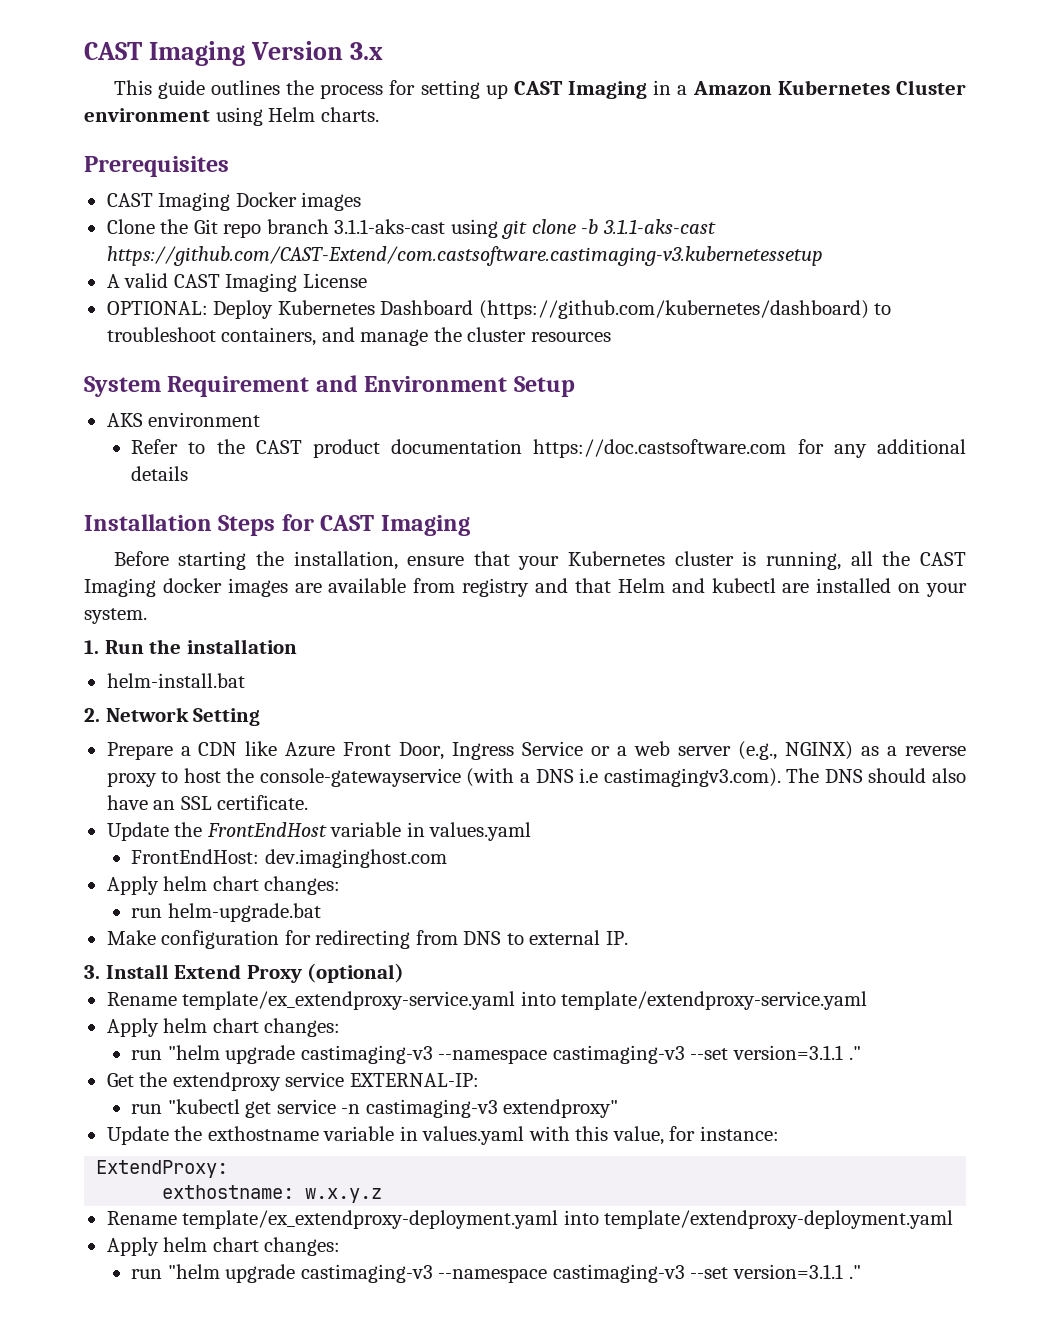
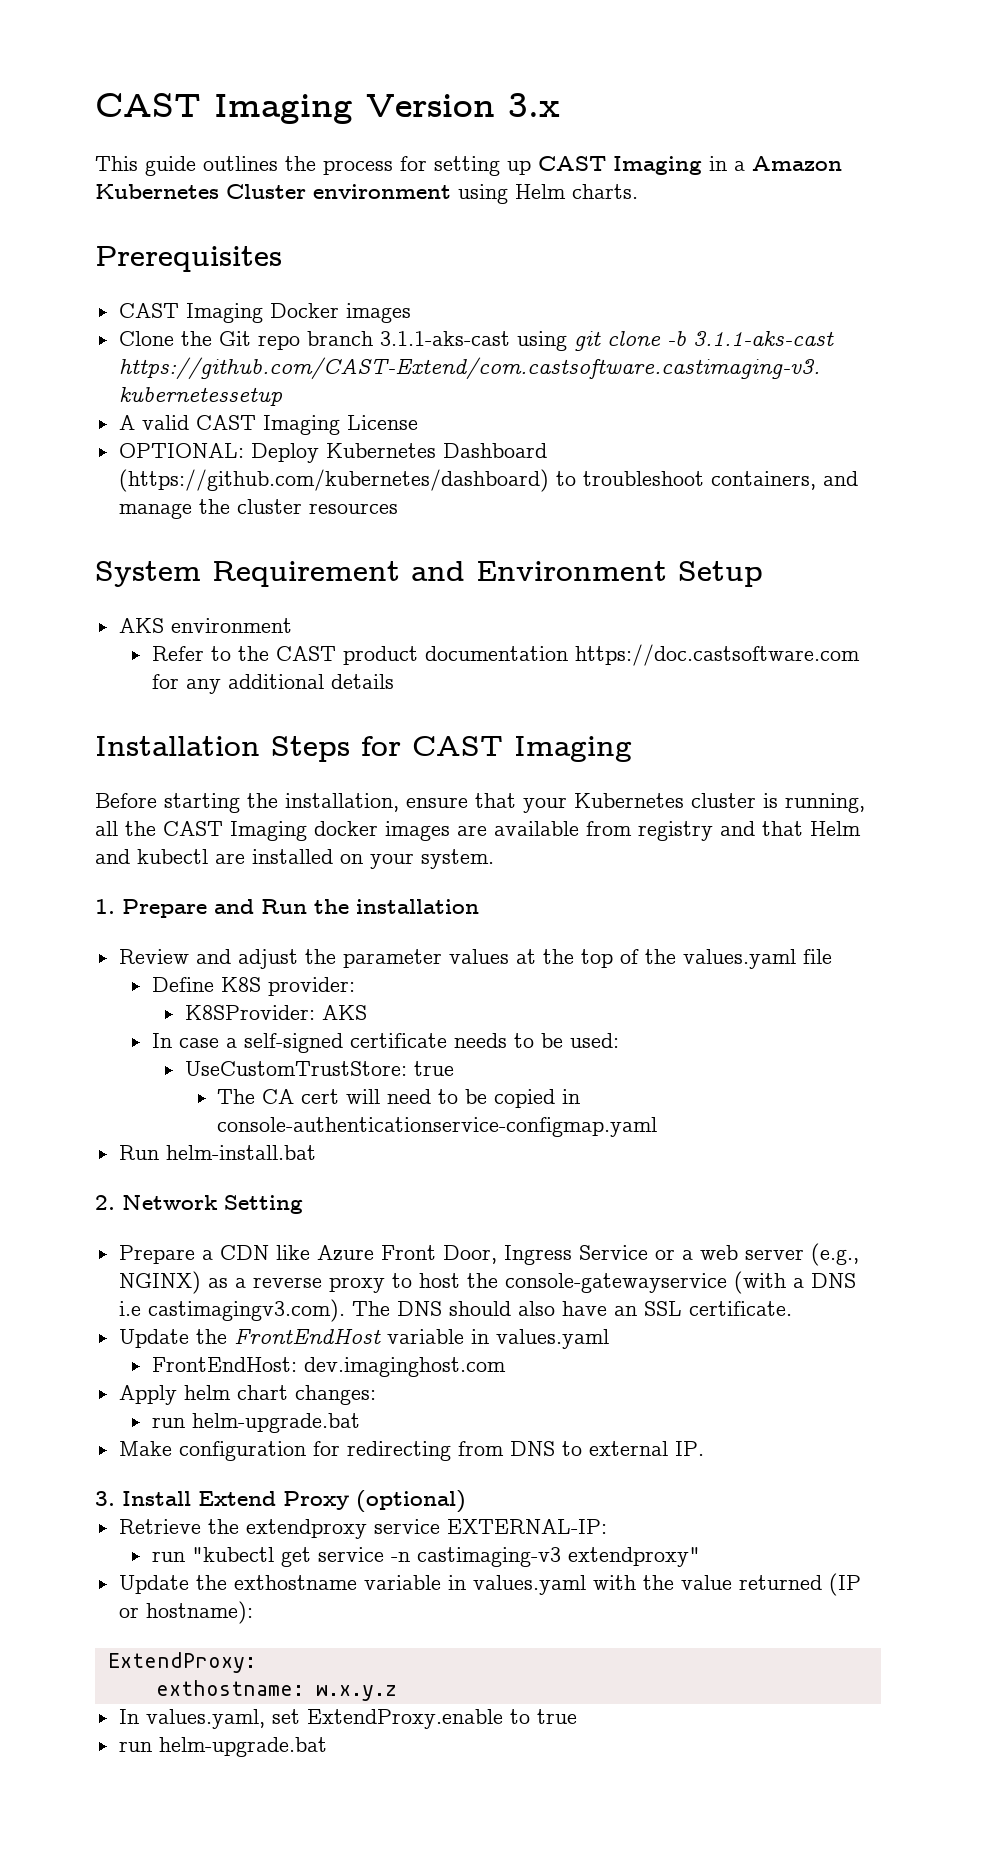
- 1. Run the installation
+ 1. Prepare and Run the installation
- helm-install.bat
+ Review and adjust the parameter values at the top of the values.yaml file
+ Define K8S provider:
+ K8SProvider: AKS
+ In case a self-signed certificate needs to be used:
+ UseCustomTrustStore: true
+ The CA cert will need to be copied in console-authenticationservice-configmap.yaml
+ Run helm-install.bat
- Rename template/ex_extendproxy-service.yaml into template/extendproxy-service.yaml
- Apply helm chart changes:
- run "helm upgrade castimaging-v3 --namespace castimaging-v3 --set version=3.1.1 ."
- Get the extendproxy service EXTERNAL-IP:
+ Retrieve the extendproxy service EXTERNAL-IP:
- Update the exthostname variable in values.yaml with this value, for instance:
+ Update the exthostname variable in values.yaml with the value returned (IP or hostname):
  ExtendProxy:
  exthostname: w.x.y.z
- Rename template/ex_extendproxy-deployment.yaml into template/extendproxy-deployment.yaml
- Apply helm chart changes:
- run "helm upgrade castimaging-v3 --namespace castimaging-v3 --set version=3.1.1 ."
+ In values.yaml, set ExtendProxy.enable to true
+ run helm-upgrade.bat

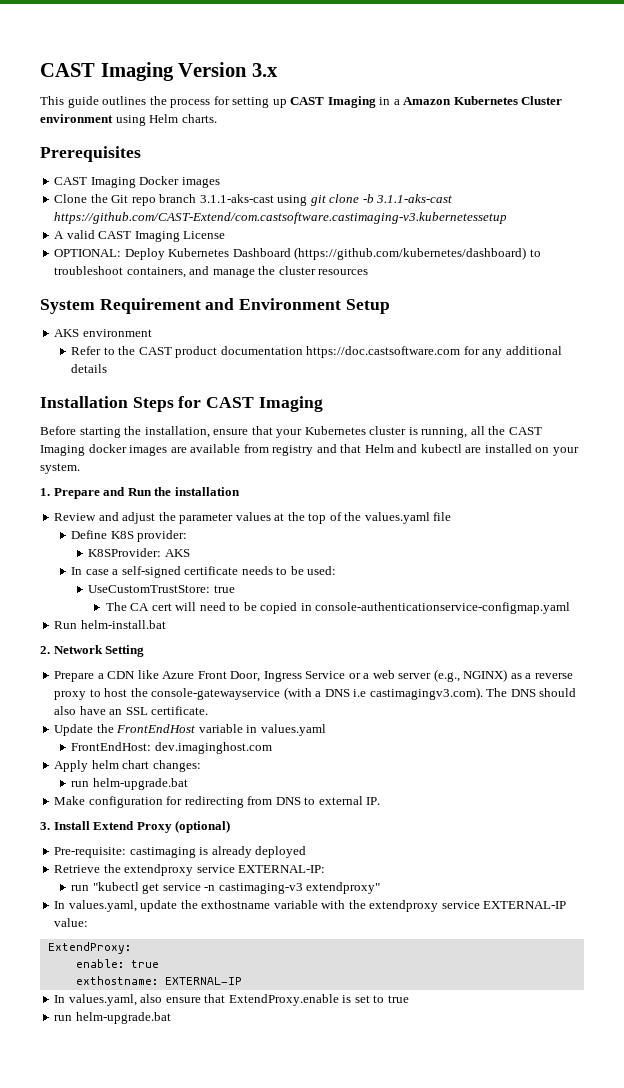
+ Pre-requisite: castimaging is already deployed
- Update the exthostname variable in values.yaml with the value returned (IP or hostname):
+ In values.yaml, update the exthostname variable with the extendproxy service EXTERNAL-IP value:
+ enable: true
- exthostname: w.x.y.z
- In values.yaml, set ExtendProxy.enable to true
+ exthostname: EXTERNAL-IP
+ In values.yaml, also ensure that ExtendProxy.enable is set to true

